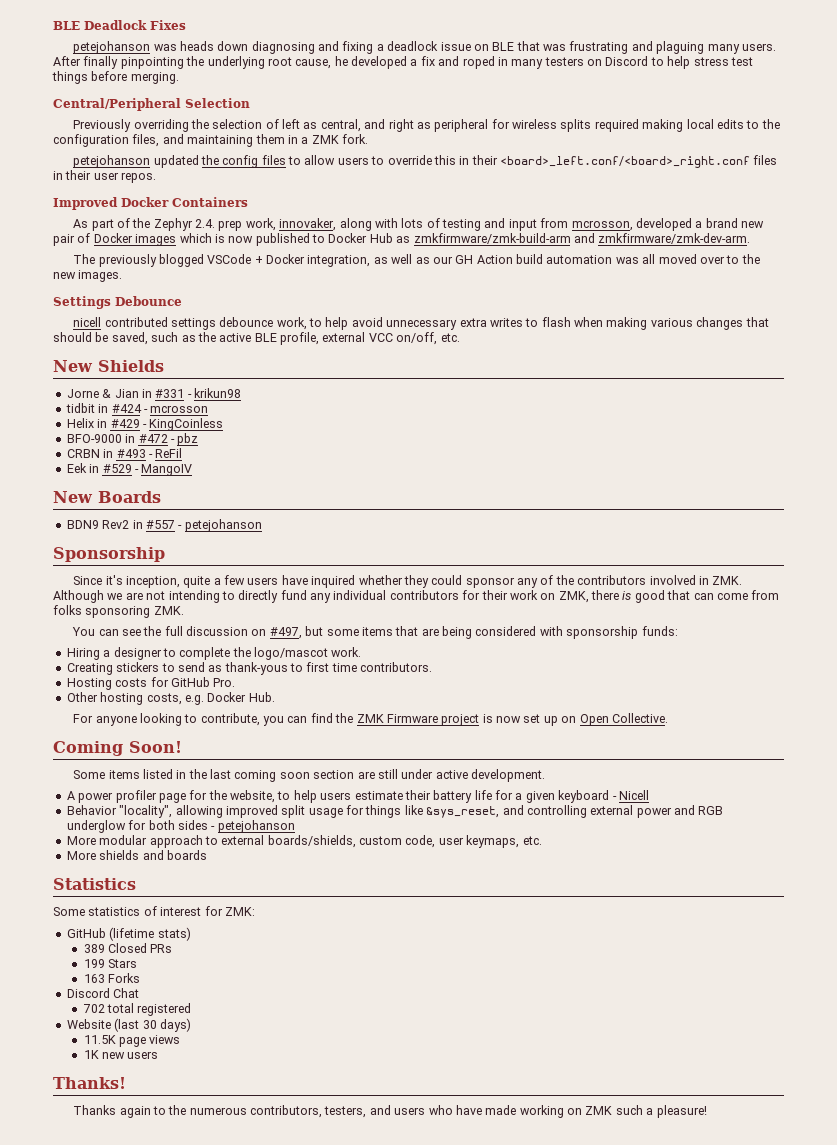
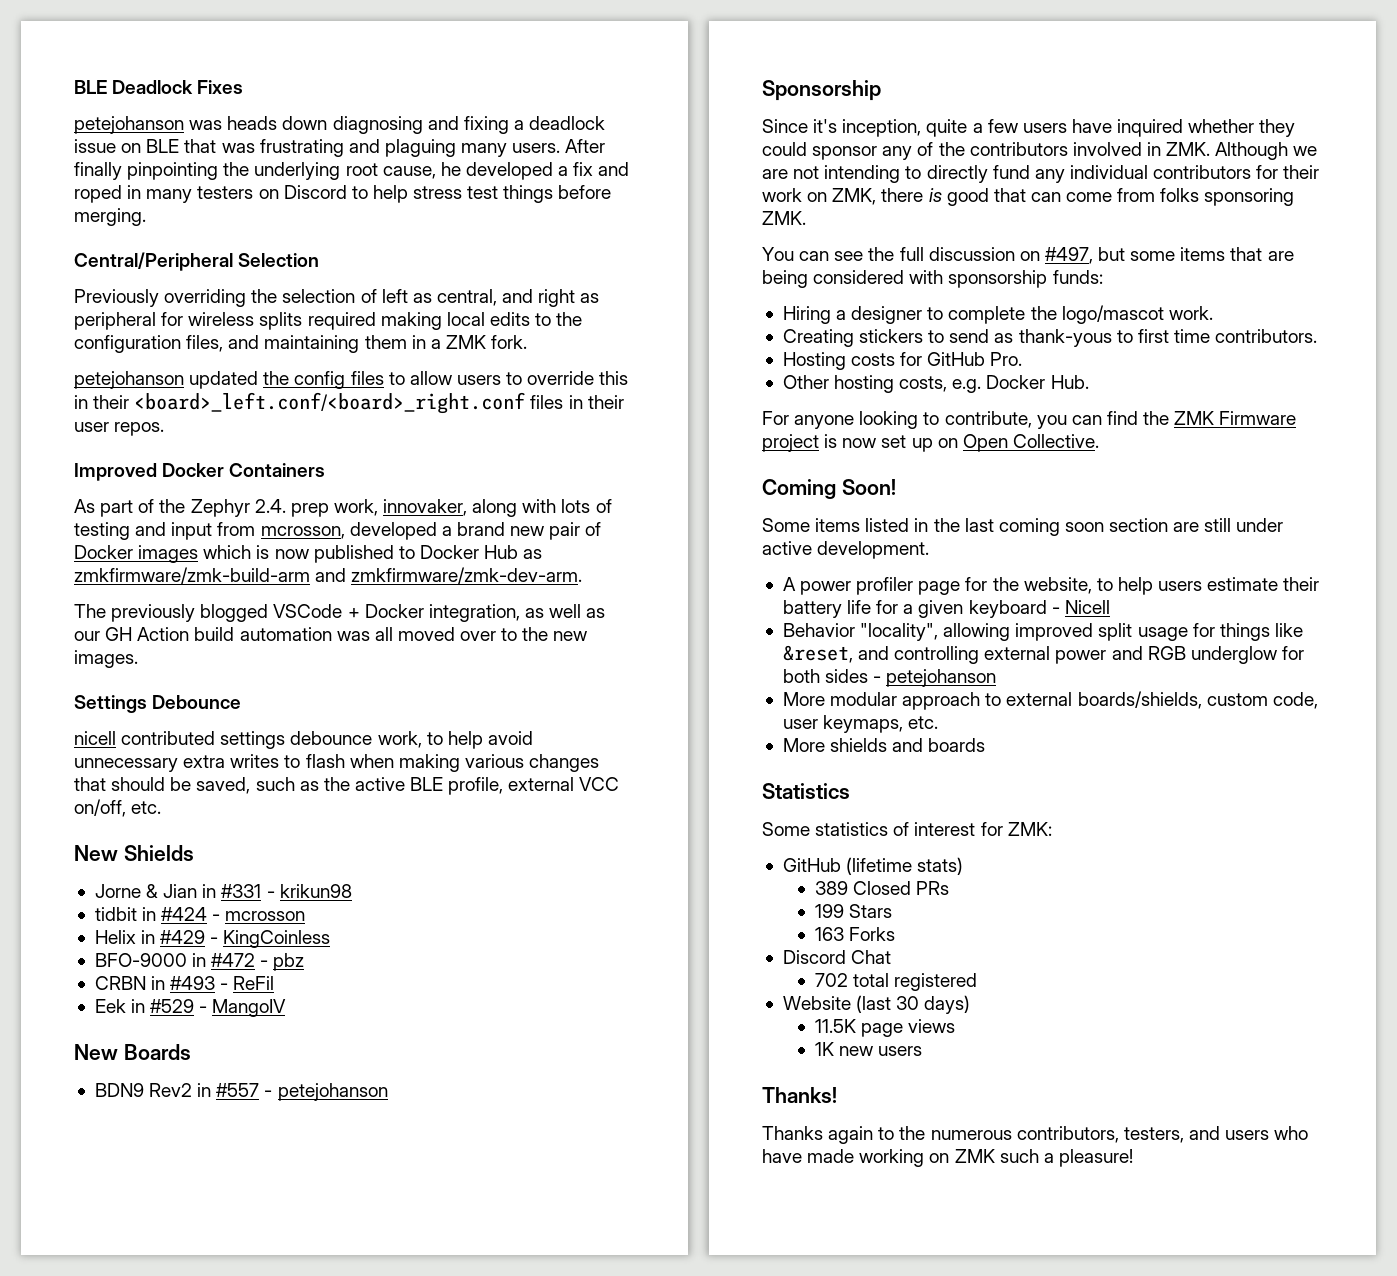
- Behavior "locality", allowing improved split usage for things like &sys_reset, and controlling external power and RGB underglow for both sides - petejohanson
+ Behavior "locality", allowing improved split usage for things like &reset, and controlling external power and RGB underglow for both sides - petejohanson

